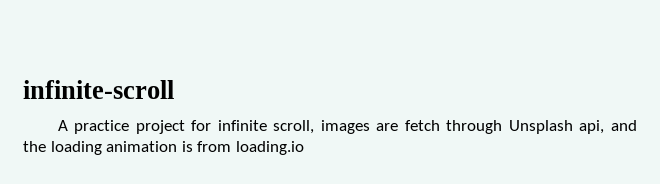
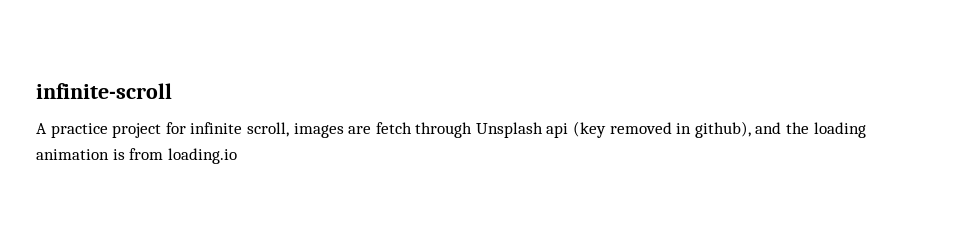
- A practice project for infinite scroll, images are fetch through Unsplash api, and the loading animation is from loading.io
+ A practice project for infinite scroll, images are fetch through Unsplash api (key removed in github), and the loading animation is from loading.io

